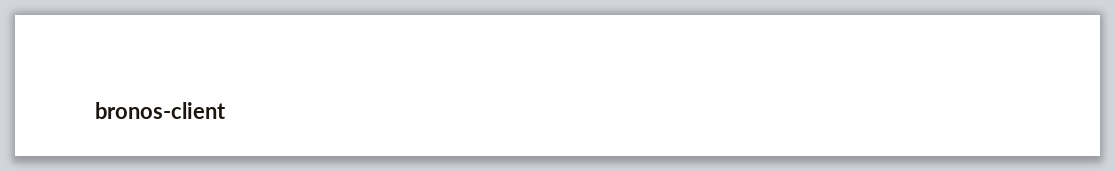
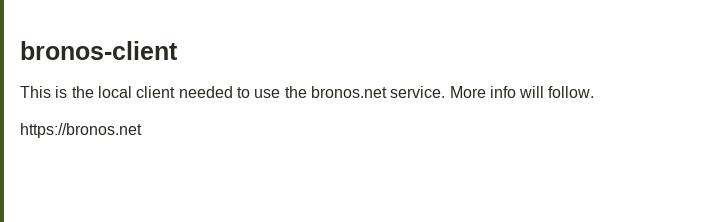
+ This is the local client needed to use the bronos.net service. More info will follow.
+ https://bronos.net

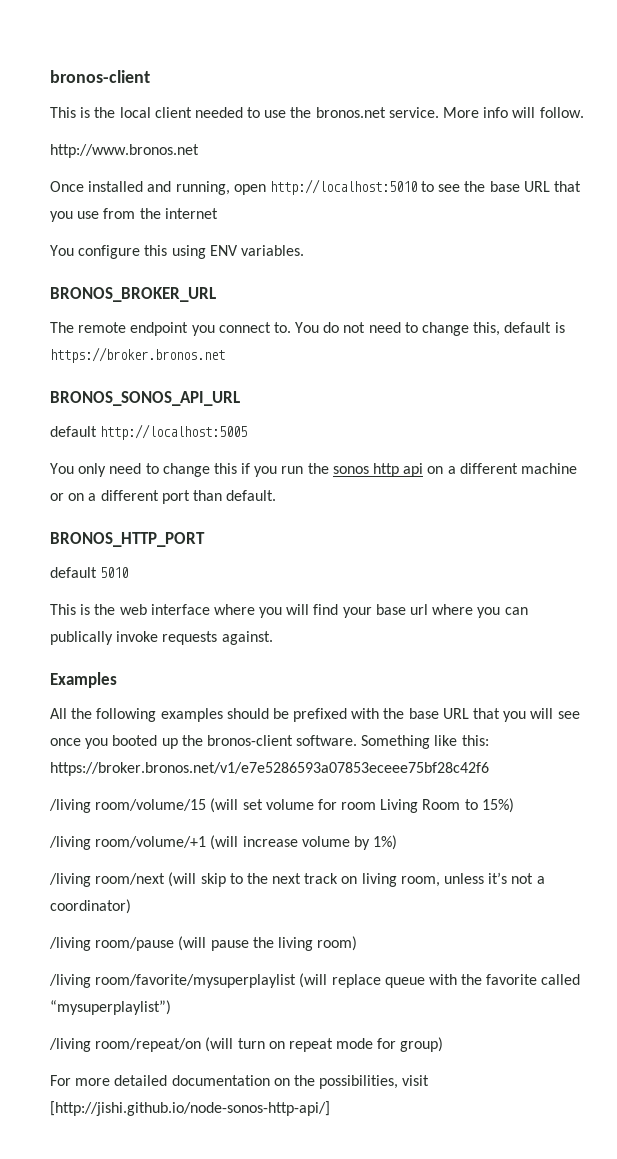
- https://bronos.net
+ http://www.bronos.net
+ Once installed and running, open http://localhost:5010 to see the base URL that you use from the internet
+ You configure this using ENV variables.
+ BRONOS_BROKER_URL
+ The remote endpoint you connect to. You do not need to change this, default is https://broker.bronos.net
+ BRONOS_SONOS_API_URL
+ default http://localhost:5005
+ You only need to change this if you run the sonos http api on a different machine or on a different port than default.
+ BRONOS_HTTP_PORT
+ default 5010
+ This is the web interface where you will find your base url where you can publically invoke requests against.
+ Examples
+ All the following examples should be prefixed with the base URL that you will see once you booted up the bronos-client software. Something like this: https://broker.bronos.net/v1/e7e5286593a07853eceee75bf28c42f6
+ /living room/volume/15 (will set volume for room Living Room to 15%)
+ /living room/volume/+1 (will increase volume by 1%)
+ /living room/next (will skip to the next track on living room, unless it’s not a coordinator)
+ /living room/pause (will pause the living room)
+ /living room/favorite/mysuperplaylist (will replace queue with the favorite called “mysuperplaylist”)
+ /living room/repeat/on (will turn on repeat mode for group)
+ For more detailed documentation on the possibilities, visit [http://jishi.github.io/node-sonos-http-api/]

